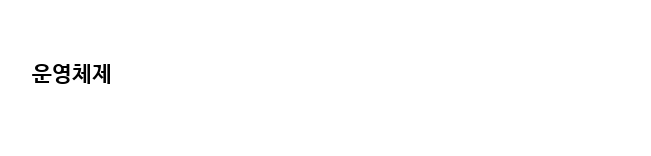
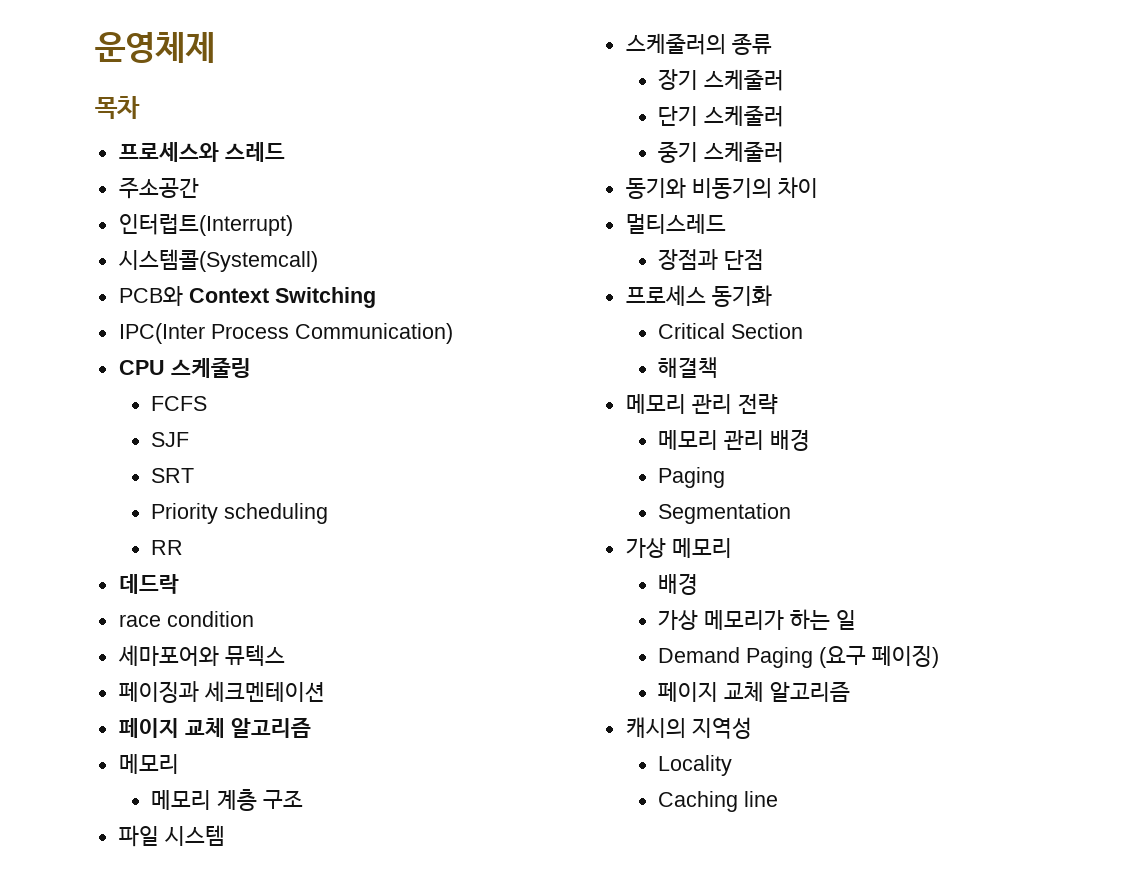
+ 목차
+ 프로세스와 스레드
+ 주소공간
+ 인터럽트(Interrupt)
+ 시스템콜(Systemcall)
+ PCB와 Context Switching
+ IPC(Inter Process Communication)
+ CPU 스케줄링
+ FCFS
+ SJF
+ SRT
+ Priority scheduling
+ RR
+ 데드락
+ race condition
+ 세마포어와 뮤텍스
+ 페이징과 세크멘테이션
+ 페이지 교체 알고리즘
+ 메모리
+ 메모리 계층 구조
+ 파일 시스템
+ 스케줄러의 종류
+ 장기 스케줄러
+ 단기 스케줄러
+ 중기 스케줄러
+ 동기와 비동기의 차이
+ 멀티스레드
+ 장점과 단점
+ 프로세스 동기화
+ Critical Section
+ 해결책
+ 메모리 관리 전략
+ 메모리 관리 배경
+ Paging
+ Segmentation
+ 가상 메모리
+ 배경
+ 가상 메모리가 하는 일
+ Demand Paging (요구 페이징)
+ 페이지 교체 알고리즘
+ 캐시의 지역성
+ Locality
+ Caching line

